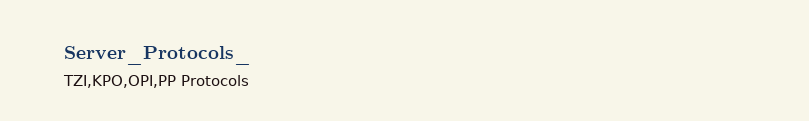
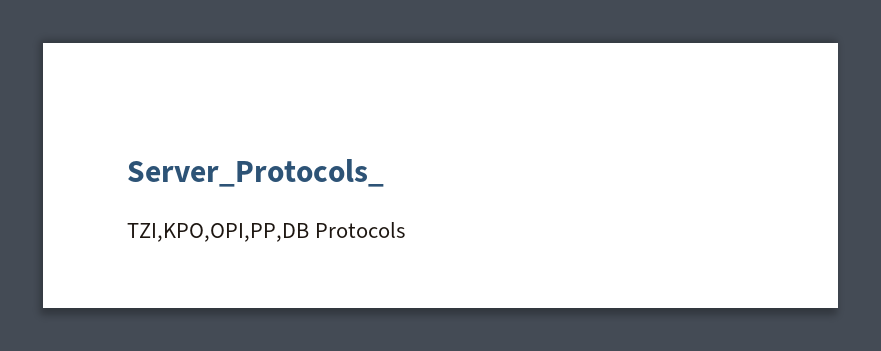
- TZI,KPO,OPI,PP Protocols
+ TZI,KPO,OPI,PP,DB Protocols

